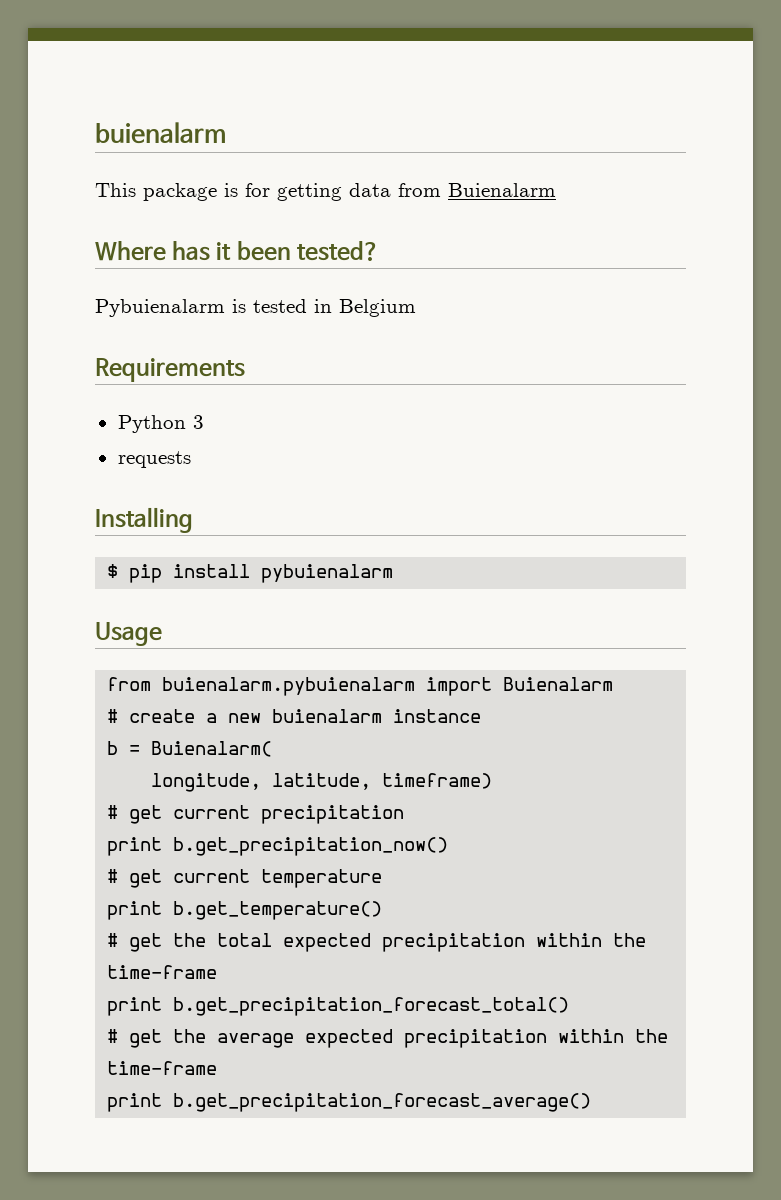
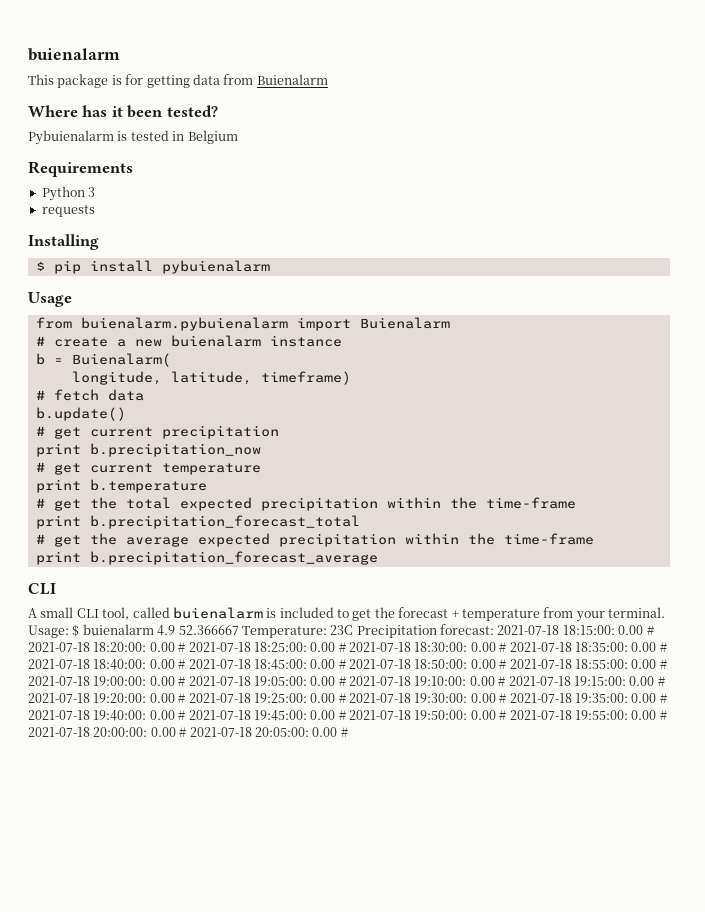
+ # fetch data
+ b.update()
- print b.get_precipitation_now()
+ print b.precipitation_now
- print b.get_temperature()
+ print b.temperature
- print b.get_precipitation_forecast_total()
+ print b.precipitation_forecast_total
- print b.get_precipitation_forecast_average()
+ print b.precipitation_forecast_average
+ CLI
+ A small CLI tool, called buienalarm is included to get the forecast + temperature from your terminal. Usage: $ buienalarm 4.9 52.366667 Temperature: 23C Precipitation forecast: 2021-07-18 18:15:00: 0.00 # 2021-07-18 18:20:00: 0.00 # 2021-07-18 18:25:00: 0.00 # 2021-07-18 18:30:00: 0.00 # 2021-07-18 18:35:00: 0.00 # 2021-07-18 18:40:00: 0.00 # 2021-07-18 18:45:00: 0.00 # 2021-07-18 18:50:00: 0.00 # 2021-07-18 18:55:00: 0.00 # 2021-07-18 19:00:00: 0.00 # 2021-07-18 19:05:00: 0.00 # 2021-07-18 19:10:00: 0.00 # 2021-07-18 19:15:00: 0.00 # 2021-07-18 19:20:00: 0.00 # 2021-07-18 19:25:00: 0.00 # 2021-07-18 19:30:00: 0.00 # 2021-07-18 19:35:00: 0.00 # 2021-07-18 19:40:00: 0.00 # 2021-07-18 19:45:00: 0.00 # 2021-07-18 19:50:00: 0.00 # 2021-07-18 19:55:00: 0.00 # 2021-07-18 20:00:00: 0.00 # 2021-07-18 20:05:00: 0.00 #

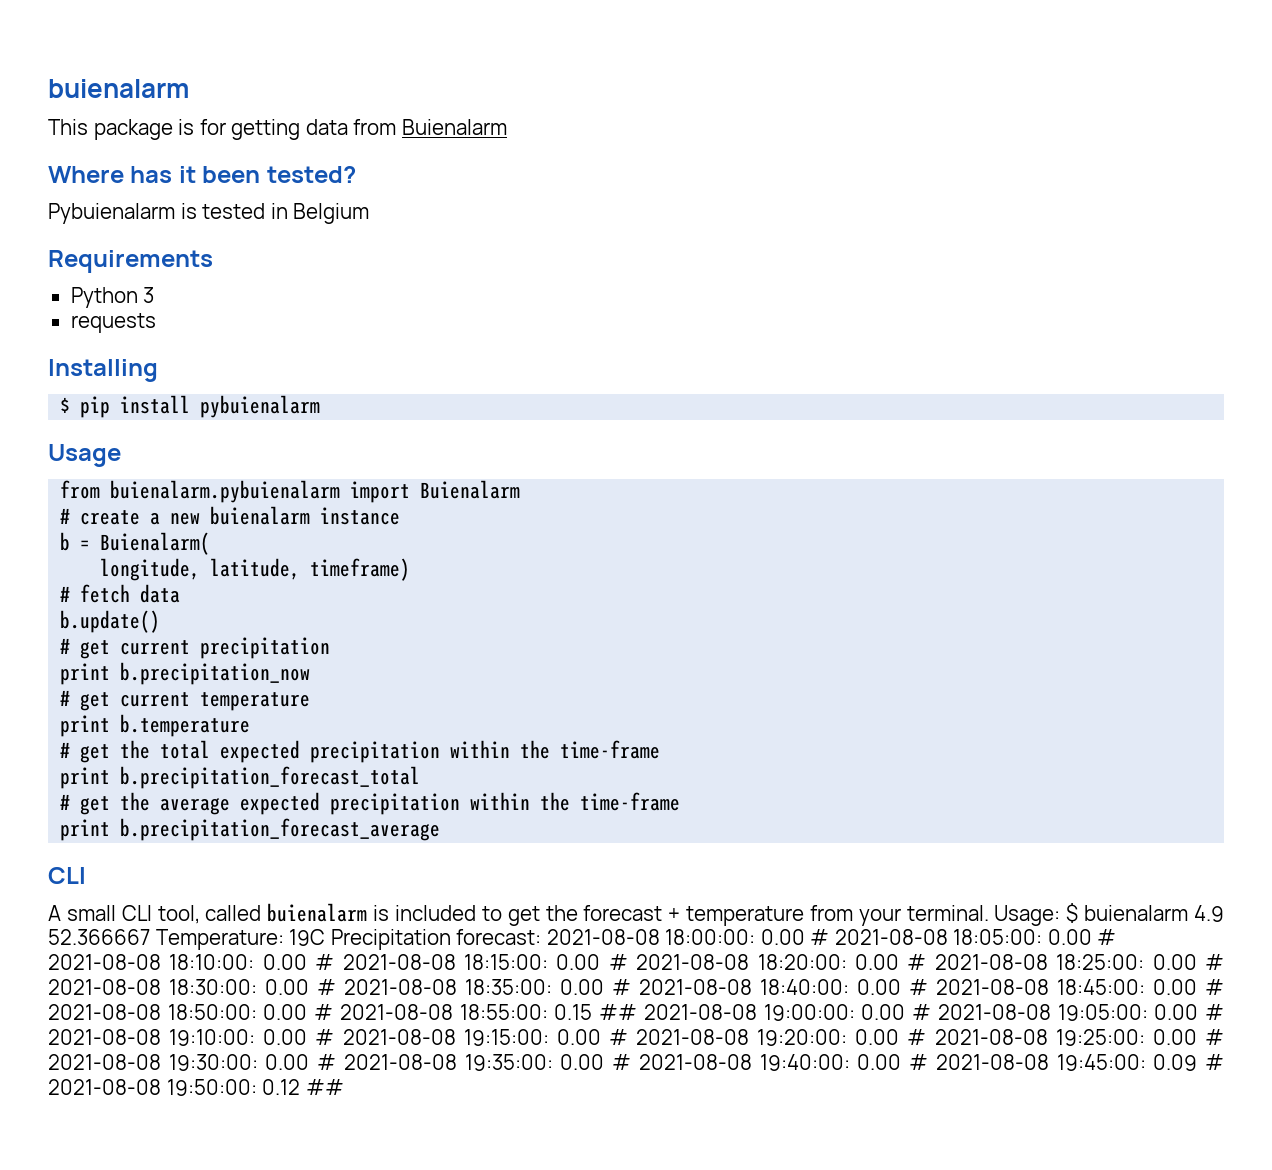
- Usage: $ buienalarm 4.9 52.366667 Temperature: 23C Precipitation forecast: 2021-07-18 18:15:00: 0.00 # 2021-07-18 18:20:00: 0.00 # 2021-07-18 18:25:00: 0.00 # 2021-07-18 18:30:00: 0.00 # 2021-07-18 18:35:00: 0.00 # 2021-07-18 18:40:00: 0.00 # 2021-07-18 18:45:00: 0.00 # 2021-07-18 18:50:00: 0.00 # 2021-07-18 18:55:00: 0.00 # 2021-07-18 19:00:00: 0.00 # 2021-07-18 19:05:00: 0.00 # 2021-07-18 19:10:00: 0.00 # 2021-07-18 19:15:00: 0.00 # 2021-07-18 19:20:00: 0.00 # 2021-07-18 19:25:00: 0.00 # 2021-07-18 19:30:00: 0.00 # 2021-07-18 19:35:00: 0.00 # 2021-07-18 19:40:00: 0.00 # 2021-07-18 19:45:00: 0.00 # 2021-07-18 19:50:00: 0.00 # 2021-07-18 19:55:00: 0.00 # 2021-07-18 20:00:00: 0.00 # 2021-07-18 20:05:00: 0.00 #
+ Usage: $ buienalarm 4.9 52.366667 Temperature: 19C Precipitation forecast: 2021-08-08 18:00:00: 0.00 # 2021-08-08 18:05:00: 0.00 # 2021-08-08 18:10:00: 0.00 # 2021-08-08 18:15:00: 0.00 # 2021-08-08 18:20:00: 0.00 # 2021-08-08 18:25:00: 0.00 # 2021-08-08 18:30:00: 0.00 # 2021-08-08 18:35:00: 0.00 # 2021-08-08 18:40:00: 0.00 # 2021-08-08 18:45:00: 0.00 # 2021-08-08 18:50:00: 0.00 # 2021-08-08 18:55:00: 0.15 ## 2021-08-08 19:00:00: 0.00 # 2021-08-08 19:05:00: 0.00 # 2021-08-08 19:10:00: 0.00 # 2021-08-08 19:15:00: 0.00 # 2021-08-08 19:20:00: 0.00 # 2021-08-08 19:25:00: 0.00 # 2021-08-08 19:30:00: 0.00 # 2021-08-08 19:35:00: 0.00 # 2021-08-08 19:40:00: 0.00 # 2021-08-08 19:45:00: 0.09 # 2021-08-08 19:50:00: 0.12 ##

